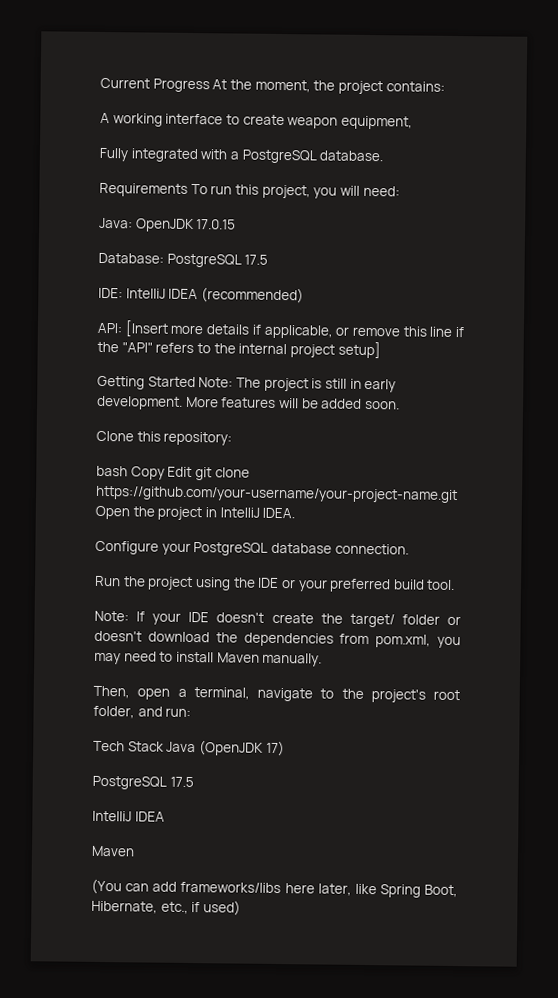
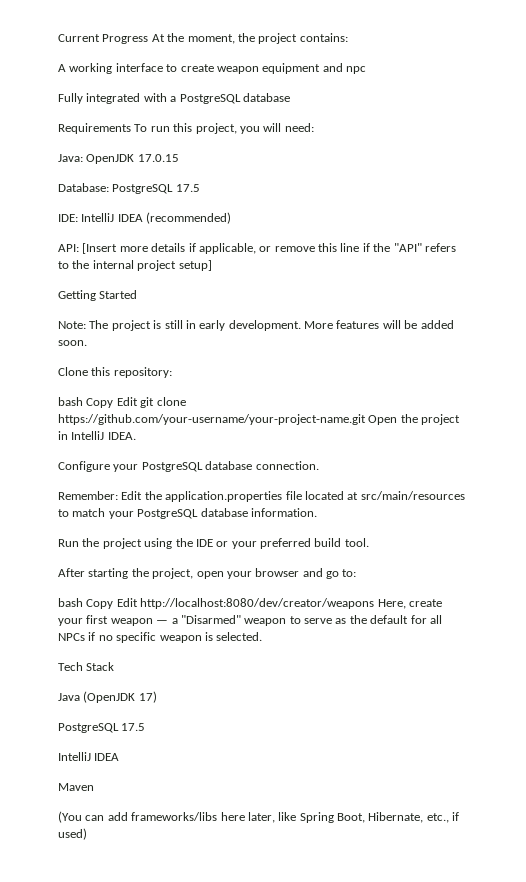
- A working interface to create weapon equipment,
+ A working interface to create weapon equipment and npc
- Fully integrated with a PostgreSQL database.
+ Fully integrated with a PostgreSQL database
- Getting Started Note: The project is still in early development.
+ Getting Started
+ Note: The project is still in early development.
+ Remember: Edit the application.properties file located at src/main/resources to match your PostgreSQL database information.
- Note: If your IDE doesn't create the target/ folder or doesn't download the dependencies from pom.xml, you may need to install Maven manually.
- Then, open a terminal, navigate to the project's root folder, and run:
+ After starting the project, open your browser and go to:
+ bash Copy Edit http://localhost:8080/dev/creator/weapons Here, create your first weapon — a "Disarmed" weapon to serve as the default for all NPCs if no specific weapon is selected.
- Tech Stack Java (OpenJDK 17)
+ Tech Stack
+ Java (OpenJDK 17)

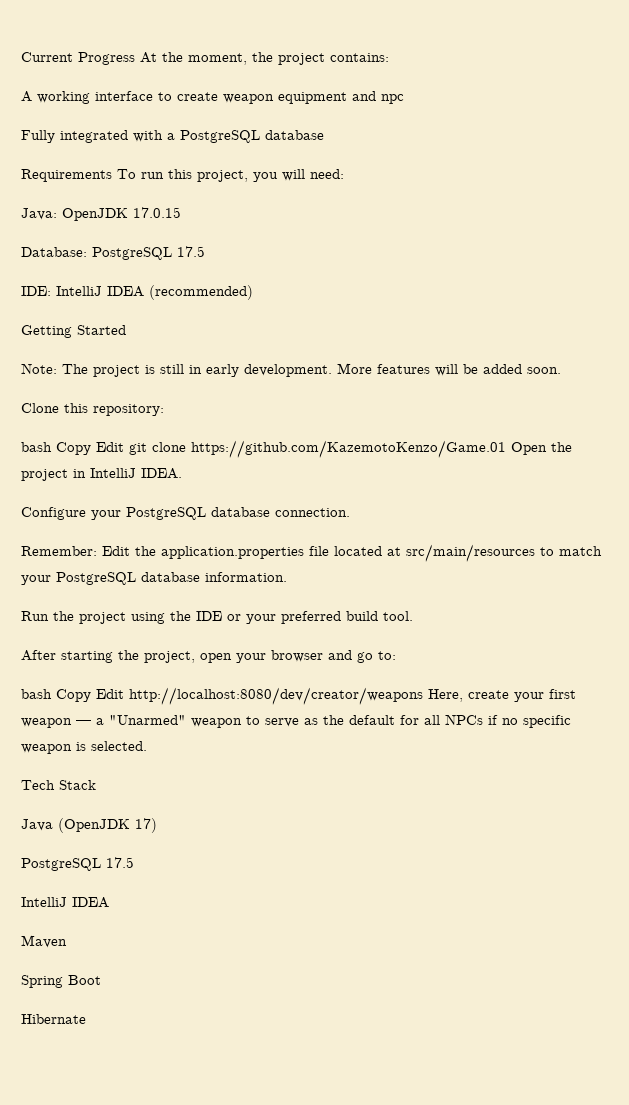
- API: [Insert more details if applicable, or remove this line if the "API" refers to the internal project setup]
- bash Copy Edit git clone https://github.com/your-username/your-project-name.git Open the project in IntelliJ IDEA.
+ bash Copy Edit git clone https://github.com/KazemotoKenzo/Game.01 Open the project in IntelliJ IDEA.
- bash Copy Edit http://localhost:8080/dev/creator/weapons Here, create your first weapon — a "Disarmed" weapon to serve as the default for all NPCs if no specific weapon is selected.
+ bash Copy Edit http://localhost:8080/dev/creator/weapons Here, create your first weapon — a "Unarmed" weapon to serve as the default for all NPCs if no specific weapon is selected.
- (You can add frameworks/libs here later, like Spring Boot, Hibernate, etc., if used)
+ Spring Boot
+ Hibernate

